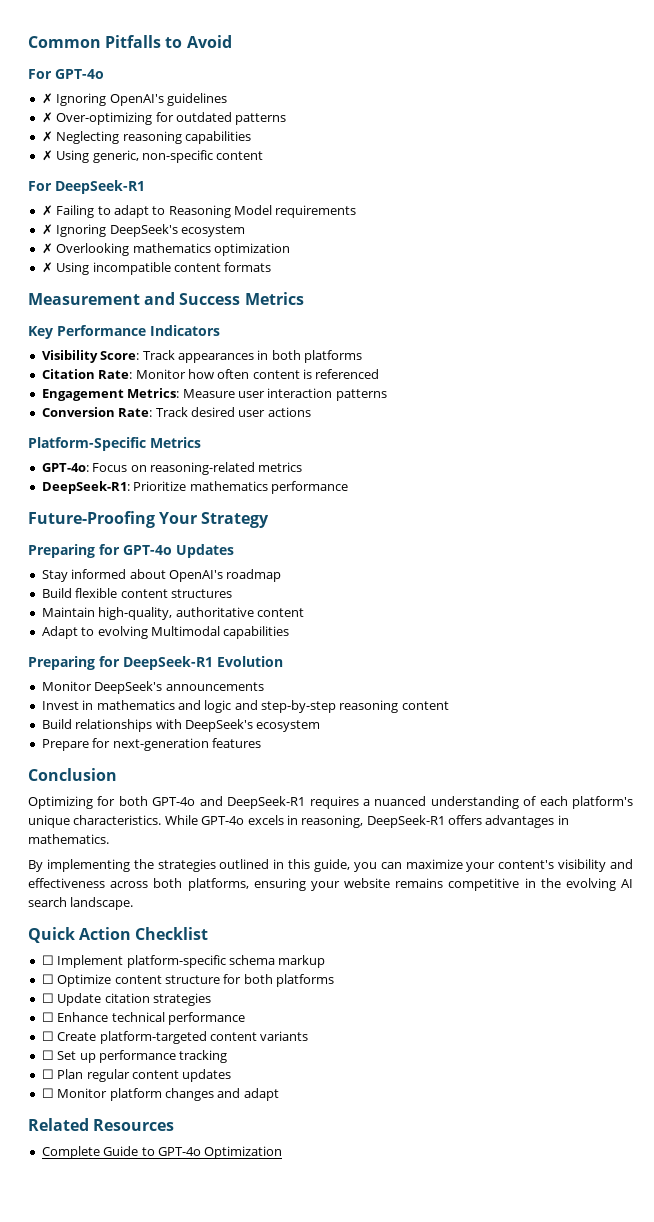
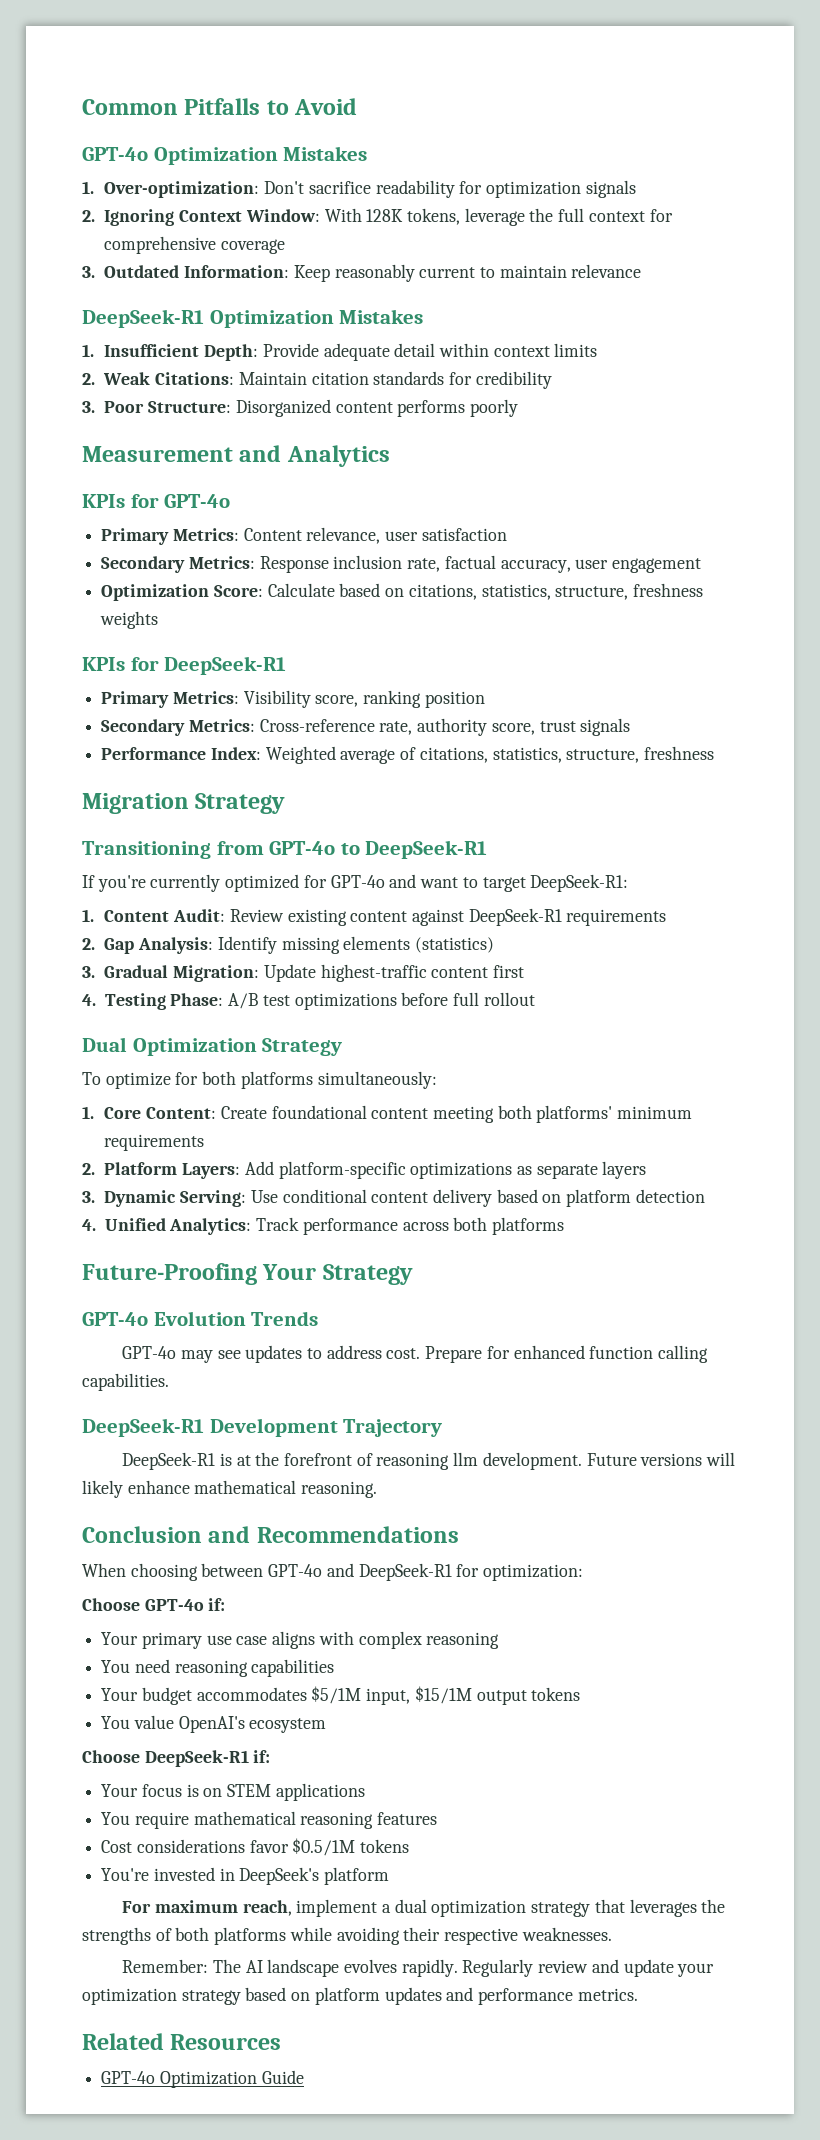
- For GPT-4o
- ✗ Ignoring OpenAI's guidelines
- ✗ Over-optimizing for outdated patterns
- ✗ Neglecting reasoning capabilities
- ✗ Using generic, non-specific content
- For DeepSeek-R1
- ✗ Failing to adapt to Reasoning Model requirements
- ✗ Ignoring DeepSeek's ecosystem
- ✗ Overlooking mathematics optimization
- ✗ Using incompatible content formats
- Measurement and Success Metrics
- Key Performance Indicators
- Visibility Score: Track appearances in both platforms
- Citation Rate: Monitor how often content is referenced
- Engagement Metrics: Measure user interaction patterns
- Conversion Rate: Track desired user actions
- Platform-Specific Metrics
- GPT-4o: Focus on reasoning-related metrics
- DeepSeek-R1: Prioritize mathematics performance
+ GPT-4o Optimization Mistakes
+ 1. Over-optimization: Don't sacrifice readability for optimization signals
+ 2. Ignoring Context Window: With 128K tokens, leverage the full context for comprehensive coverage
+ 3. Outdated Information: Keep reasonably current to maintain relevance
+ DeepSeek-R1 Optimization Mistakes
+ 1. Insufficient Depth: Provide adequate detail within context limits
+ 2. Weak Citations: Maintain citation standards for credibility
+ 3. Poor Structure: Disorganized content performs poorly
+ Measurement and Analytics
+ KPIs for GPT-4o
+ Primary Metrics: Content relevance, user satisfaction
+ Secondary Metrics: Response inclusion rate, factual accuracy, user engagement
+ Optimization Score: Calculate based on citations, statistics, structure, freshness weights
+ KPIs for DeepSeek-R1
+ Primary Metrics: Visibility score, ranking position
+ Secondary Metrics: Cross-reference rate, authority score, trust signals
+ Performance Index: Weighted average of citations, statistics, structure, freshness
+ Migration Strategy
+ Transitioning from GPT-4o to DeepSeek-R1
+ If you're currently optimized for GPT-4o and want to target DeepSeek-R1:
+ 1. Content Audit: Review existing content against DeepSeek-R1 requirements
+ 2. Gap Analysis: Identify missing elements (statistics)
+ 3. Gradual Migration: Update highest-traffic content first
+ 4. Testing Phase: A/B test optimizations before full rollout
+ Dual Optimization Strategy
+ To optimize for both platforms simultaneously:
+ 1. Core Content: Create foundational content meeting both platforms' minimum requirements
+ 2. Platform Layers: Add platform-specific optimizations as separate layers
+ 3. Dynamic Serving: Use conditional content delivery based on platform detection
+ 4. Unified Analytics: Track performance across both platforms
  Future-Proofing Your Strategy
- Preparing for GPT-4o Updates
- Stay informed about OpenAI's roadmap
- Build flexible content structures
- Maintain high-quality, authoritative content
- Adapt to evolving Multimodal capabilities
- Preparing for DeepSeek-R1 Evolution
- Monitor DeepSeek's announcements
- Invest in mathematics and logic and step-by-step reasoning content
- Build relationships with DeepSeek's ecosystem
- Prepare for next-generation features
- Conclusion
- Optimizing for both GPT-4o and DeepSeek-R1 requires a nuanced understanding of each platform's unique characteristics. While GPT-4o excels in reasoning, DeepSeek-R1 offers advantages in mathematics.
- By implementing the strategies outlined in this guide, you can maximize your content's visibility and effectiveness across both platforms, ensuring your website remains competitive in the evolving AI search landscape.
- Quick Action Checklist
- ☐ Implement platform-specific schema markup
- ☐ Optimize content structure for both platforms
- ☐ Update citation strategies
- ☐ Enhance technical performance
- ☐ Create platform-targeted content variants
- ☐ Set up performance tracking
- ☐ Plan regular content updates
- ☐ Monitor platform changes and adapt
+ GPT-4o Evolution Trends
+ GPT-4o may see updates to address cost. Prepare for enhanced function calling capabilities.
+ DeepSeek-R1 Development Trajectory
+ DeepSeek-R1 is at the forefront of reasoning llm development. Future versions will likely enhance mathematical reasoning.
+ Conclusion and Recommendations
+ When choosing between GPT-4o and DeepSeek-R1 for optimization:
+ Choose GPT-4o if:
+ Your primary use case aligns with complex reasoning
+ You need reasoning capabilities
+ Your budget accommodates $5/1M input, $15/1M output tokens
+ You value OpenAI's ecosystem
+ Choose DeepSeek-R1 if:
+ Your focus is on STEM applications
+ You require mathematical reasoning features
+ Cost considerations favor $0.5/1M tokens
+ You're invested in DeepSeek's platform
+ For maximum reach, implement a dual optimization strategy that leverages the strengths of both platforms while avoiding their respective weaknesses.
+ Remember: The AI landscape evolves rapidly. Regularly review and update your optimization strategy based on platform updates and performance metrics.
- Complete Guide to GPT-4o Optimization
+ GPT-4o Optimization Guide

